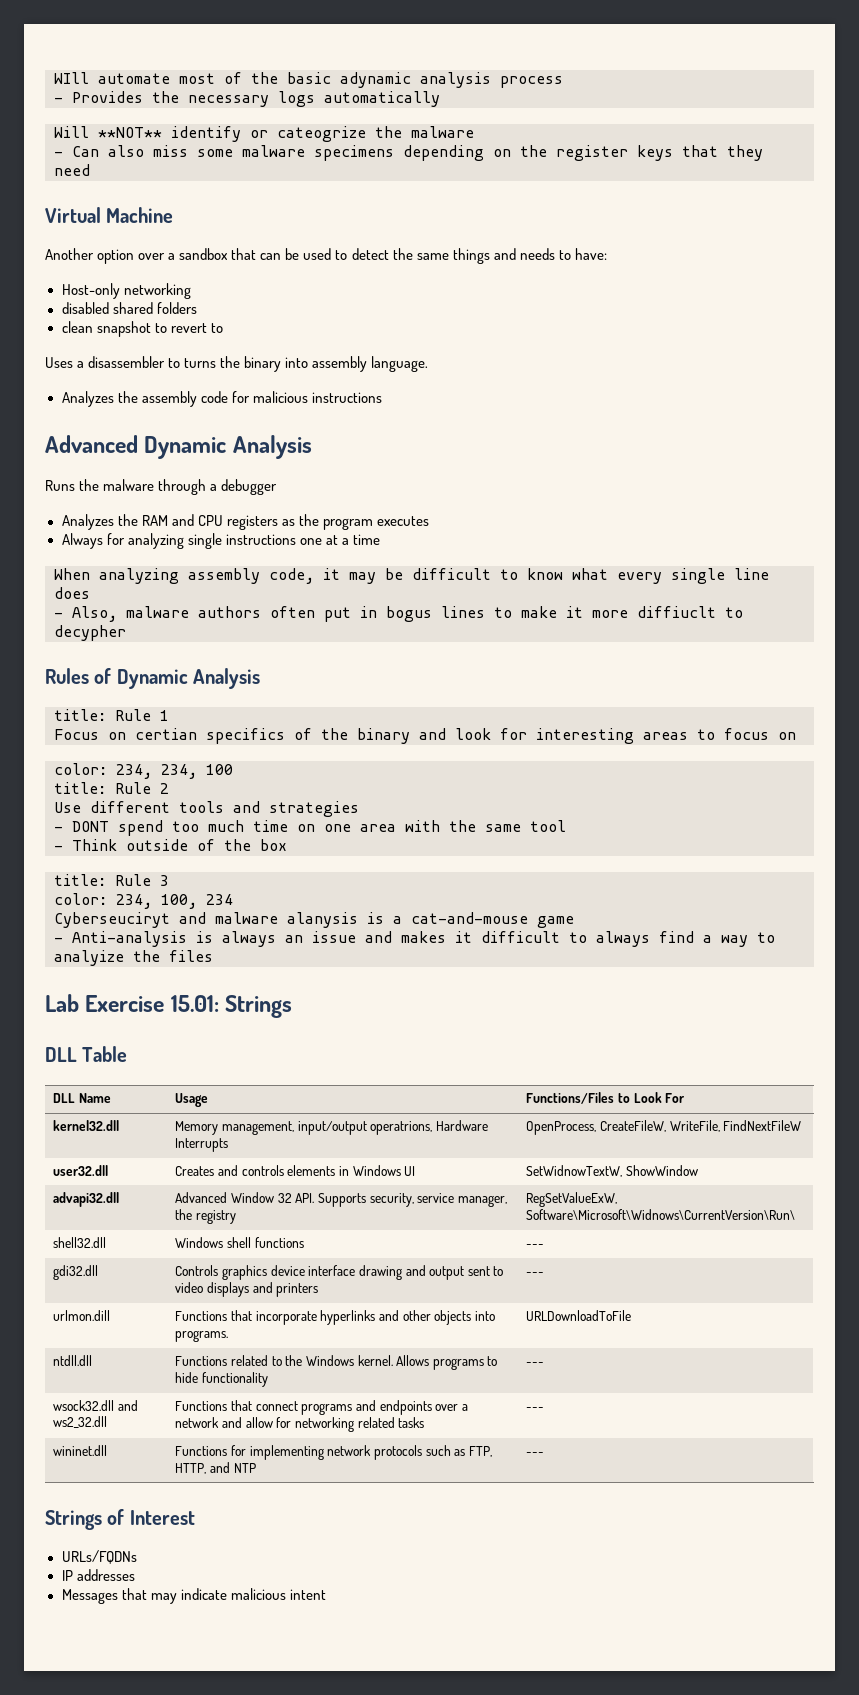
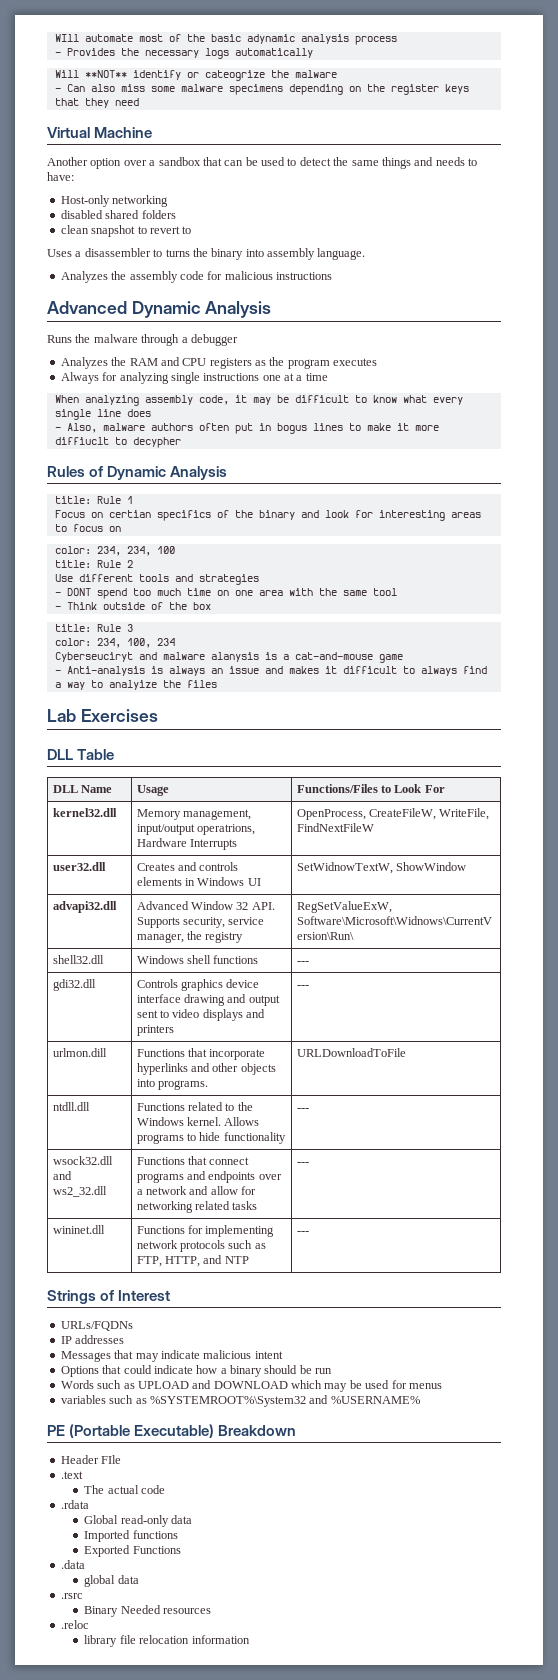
- Lab Exercise 15.01: Strings
+ Lab Exercises
+ Options that could indicate how a binary should be run
+ Words such as UPLOAD and DOWNLOAD which may be used for menus
+ variables such as %SYSTEMROOT%\System32 and %USERNAME%
+ PE (Portable Executable) Breakdown
+ Header FIle
+ .text
+ The actual code
+ .rdata
+ Global read-only data
+ Imported functions
+ Exported Functions
+ .data
+ global data
+ .rsrc
+ Binary Needed resources
+ .reloc
+ library file relocation information

